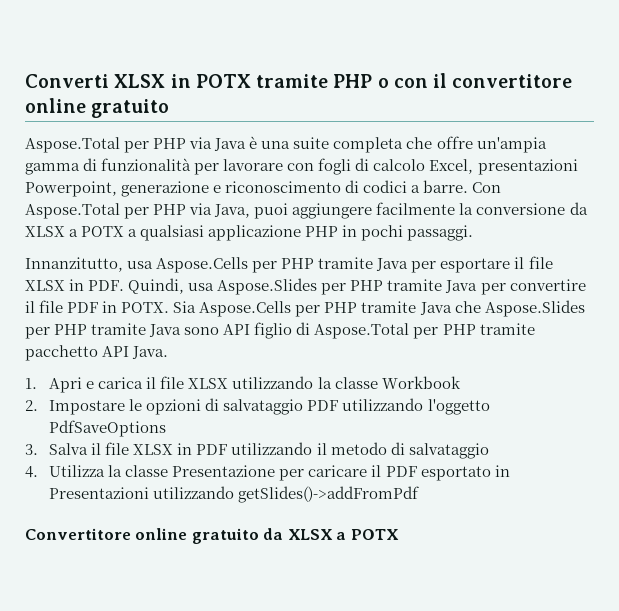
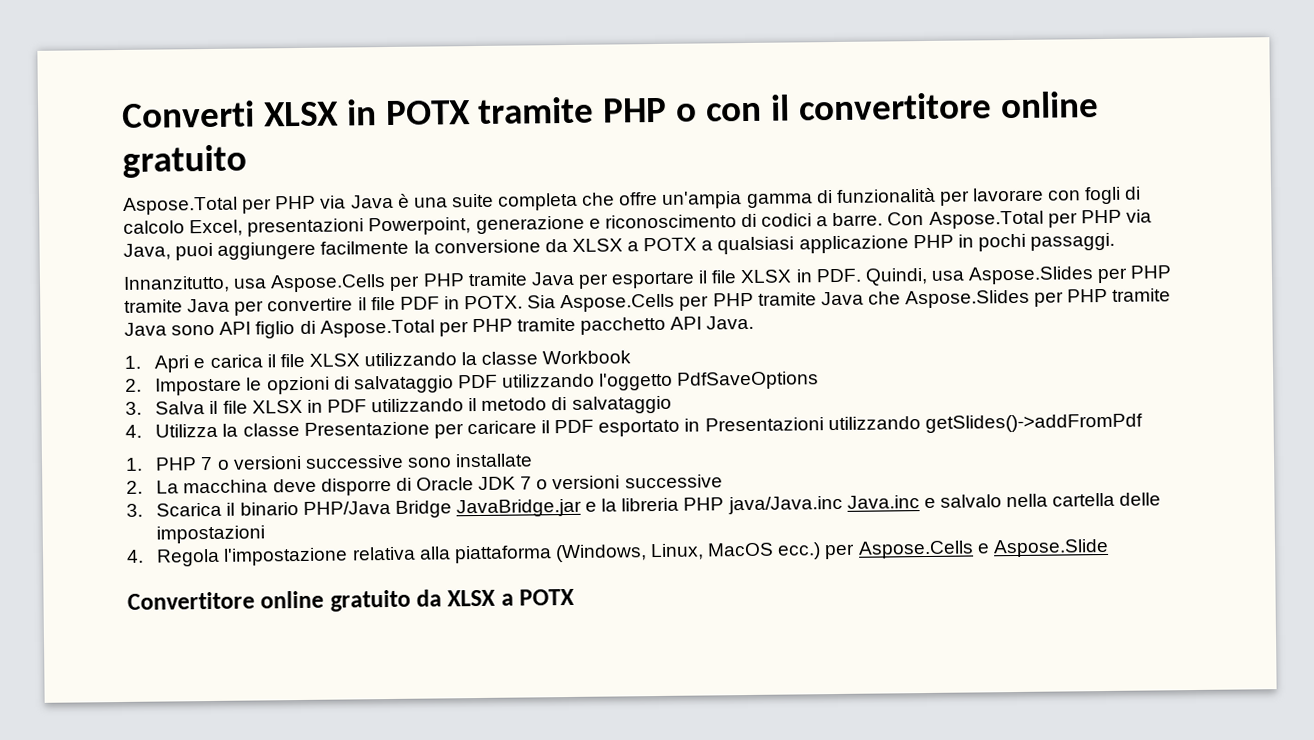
+ 1. PHP 7 o versioni successive sono installate
+ 2. La macchina deve disporre di Oracle JDK 7 o versioni successive
+ 3. Scarica il binario PHP/Java Bridge JavaBridge.jar e la libreria PHP java/Java.inc Java.inc e salvalo nella cartella delle impostazioni
+ 4. Regola l'impostazione relativa alla piattaforma (Windows, Linux, MacOS ecc.) per Aspose.Cells e Aspose.Slide

